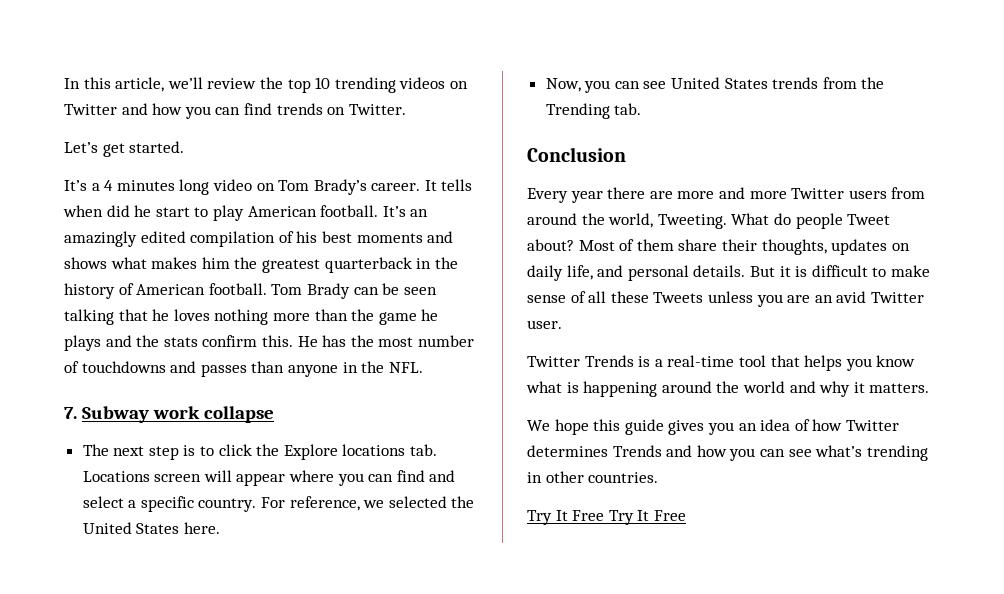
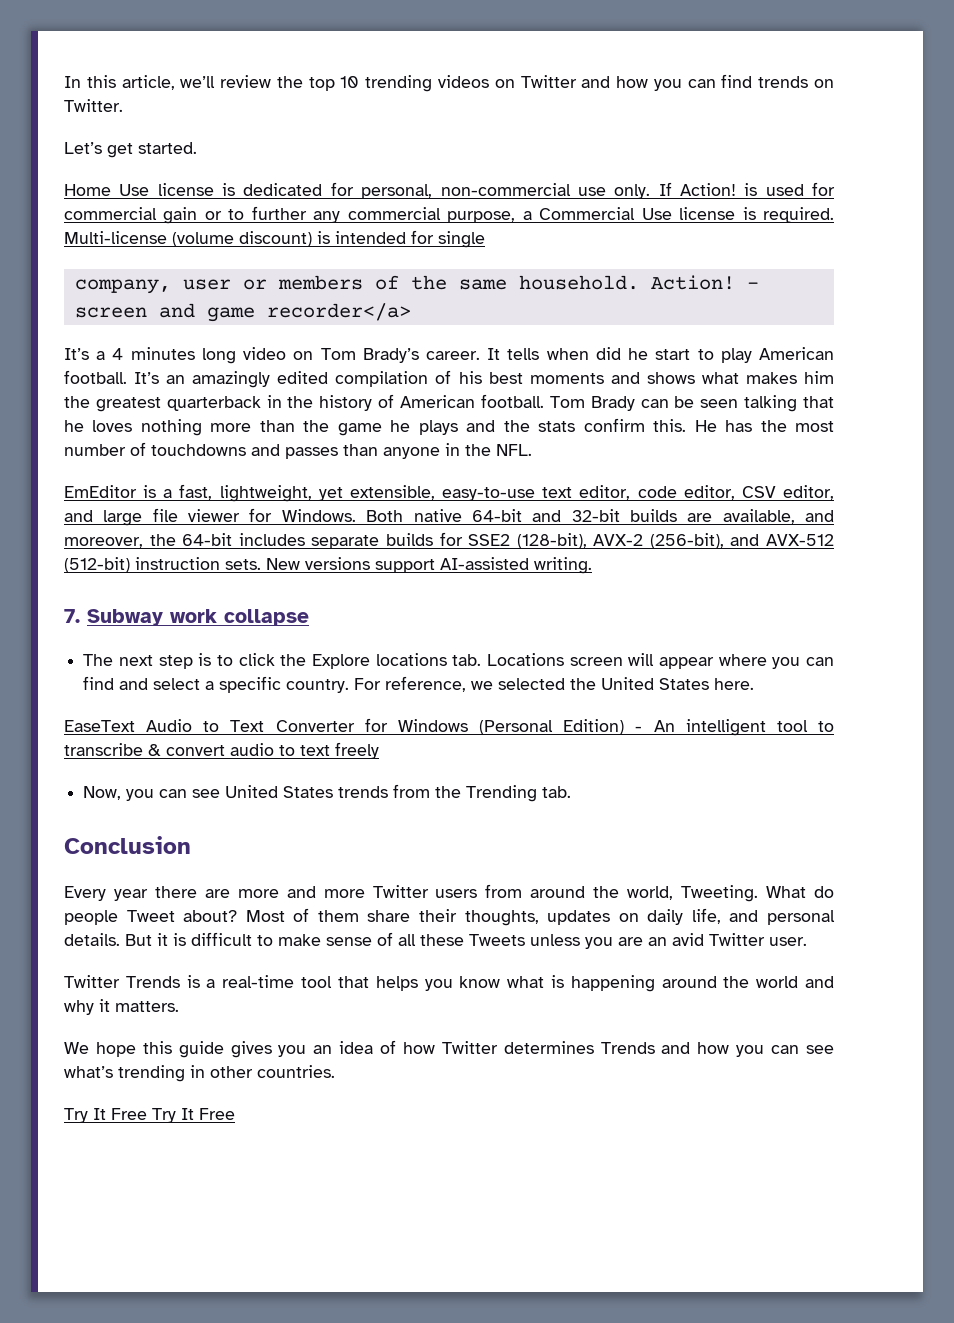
+ Home Use license is dedicated for personal, non-commercial use only. If Action! is used for commercial gain or to further any commercial purpose, a Commercial Use license is required. Multi-license (volume discount) is intended for single
+ company, user or members of the same household. Action! - screen and game recorder</a>
+ EmEditor is a fast, lightweight, yet extensible, easy-to-use text editor, code editor, CSV editor, and large file viewer for Windows. Both native 64-bit and 32-bit builds are available, and moreover, the 64-bit includes separate builds for SSE2 (128-bit), AVX-2 (256-bit), and AVX-512 (512-bit) instruction sets. New versions support AI-assisted writing.
+ EaseText Audio to Text Converter for Windows (Personal Edition) - An intelligent tool to transcribe & convert audio to text freely

